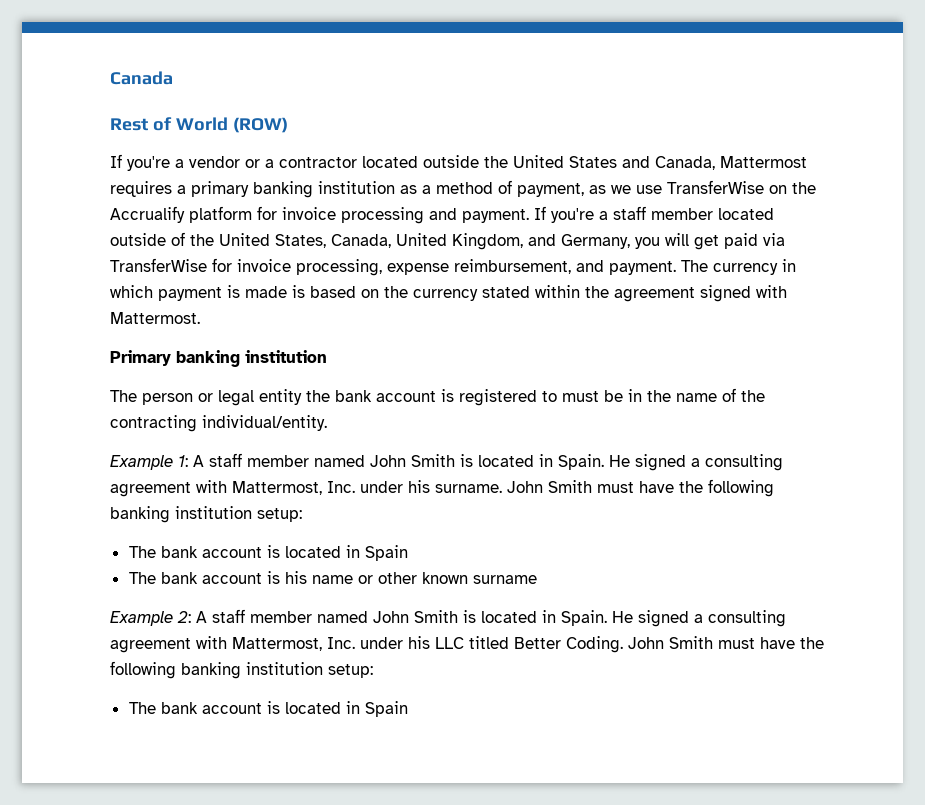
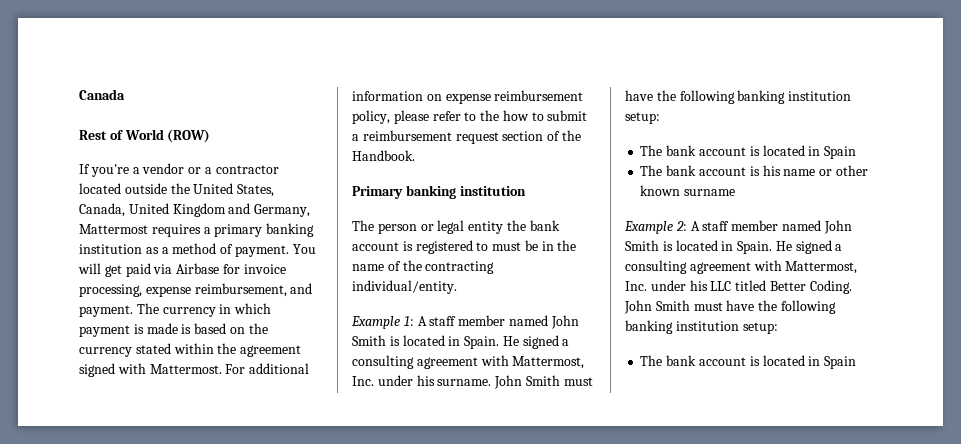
- If you're a vendor or a contractor located outside the United States and Canada, Mattermost requires a primary banking institution as a method of payment, as we use TransferWise on the Accrualify platform for invoice processing and payment. If you're a staff member located outside of the United States, Canada, United Kingdom, and Germany, you will get paid via TransferWise for invoice processing, expense reimbursement, and payment.
+ If you're a vendor or a contractor located outside the United States, Canada, United Kingdom and Germany, Mattermost requires a primary banking institution as a method of payment. You will get paid via Airbase for invoice processing, expense reimbursement, and payment.
+ For additional information on expense reimbursement policy, please refer to the how to submit a reimbursement request section of the Handbook.

